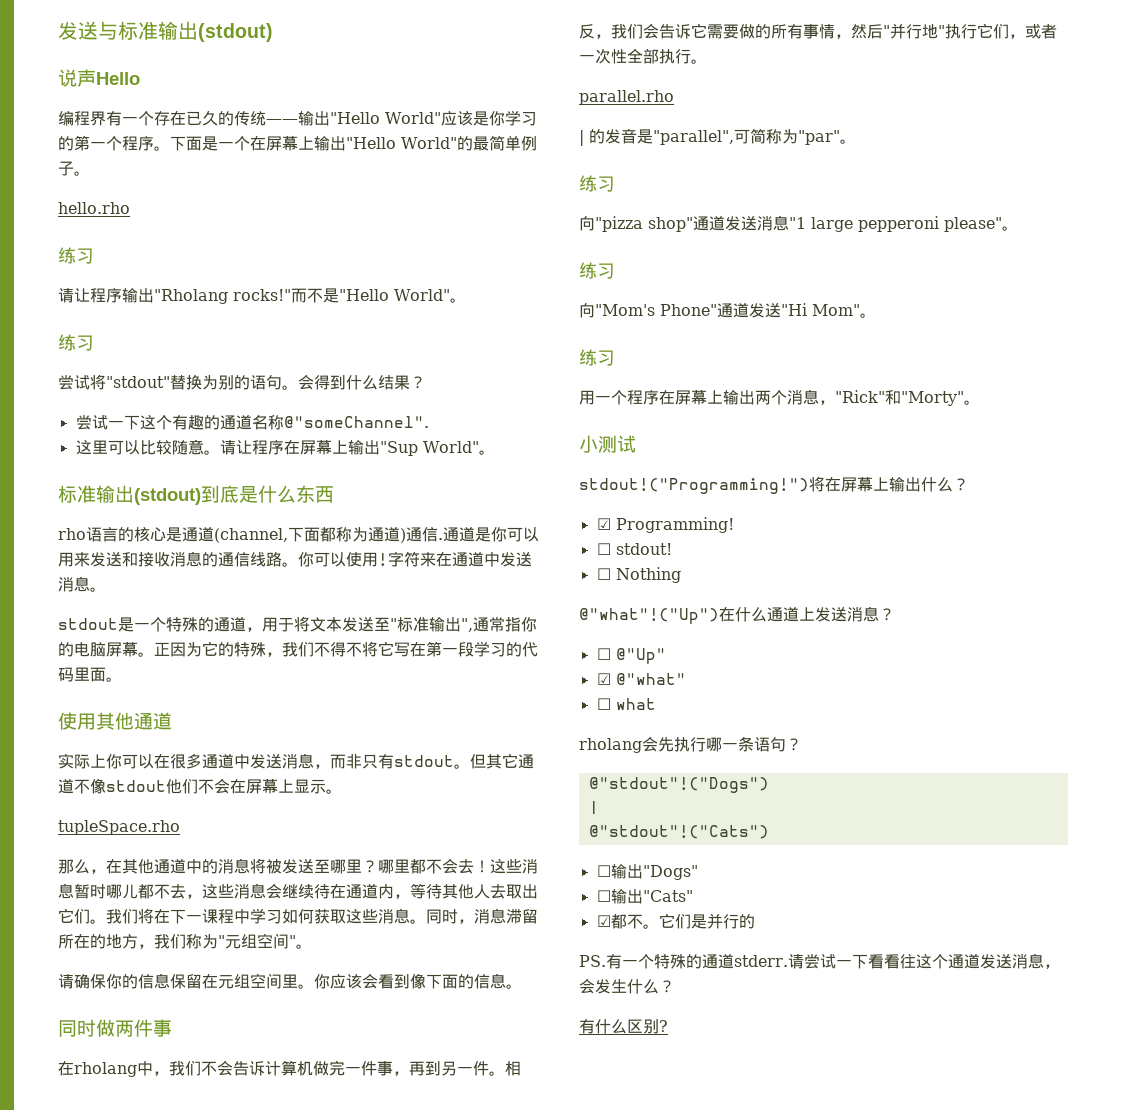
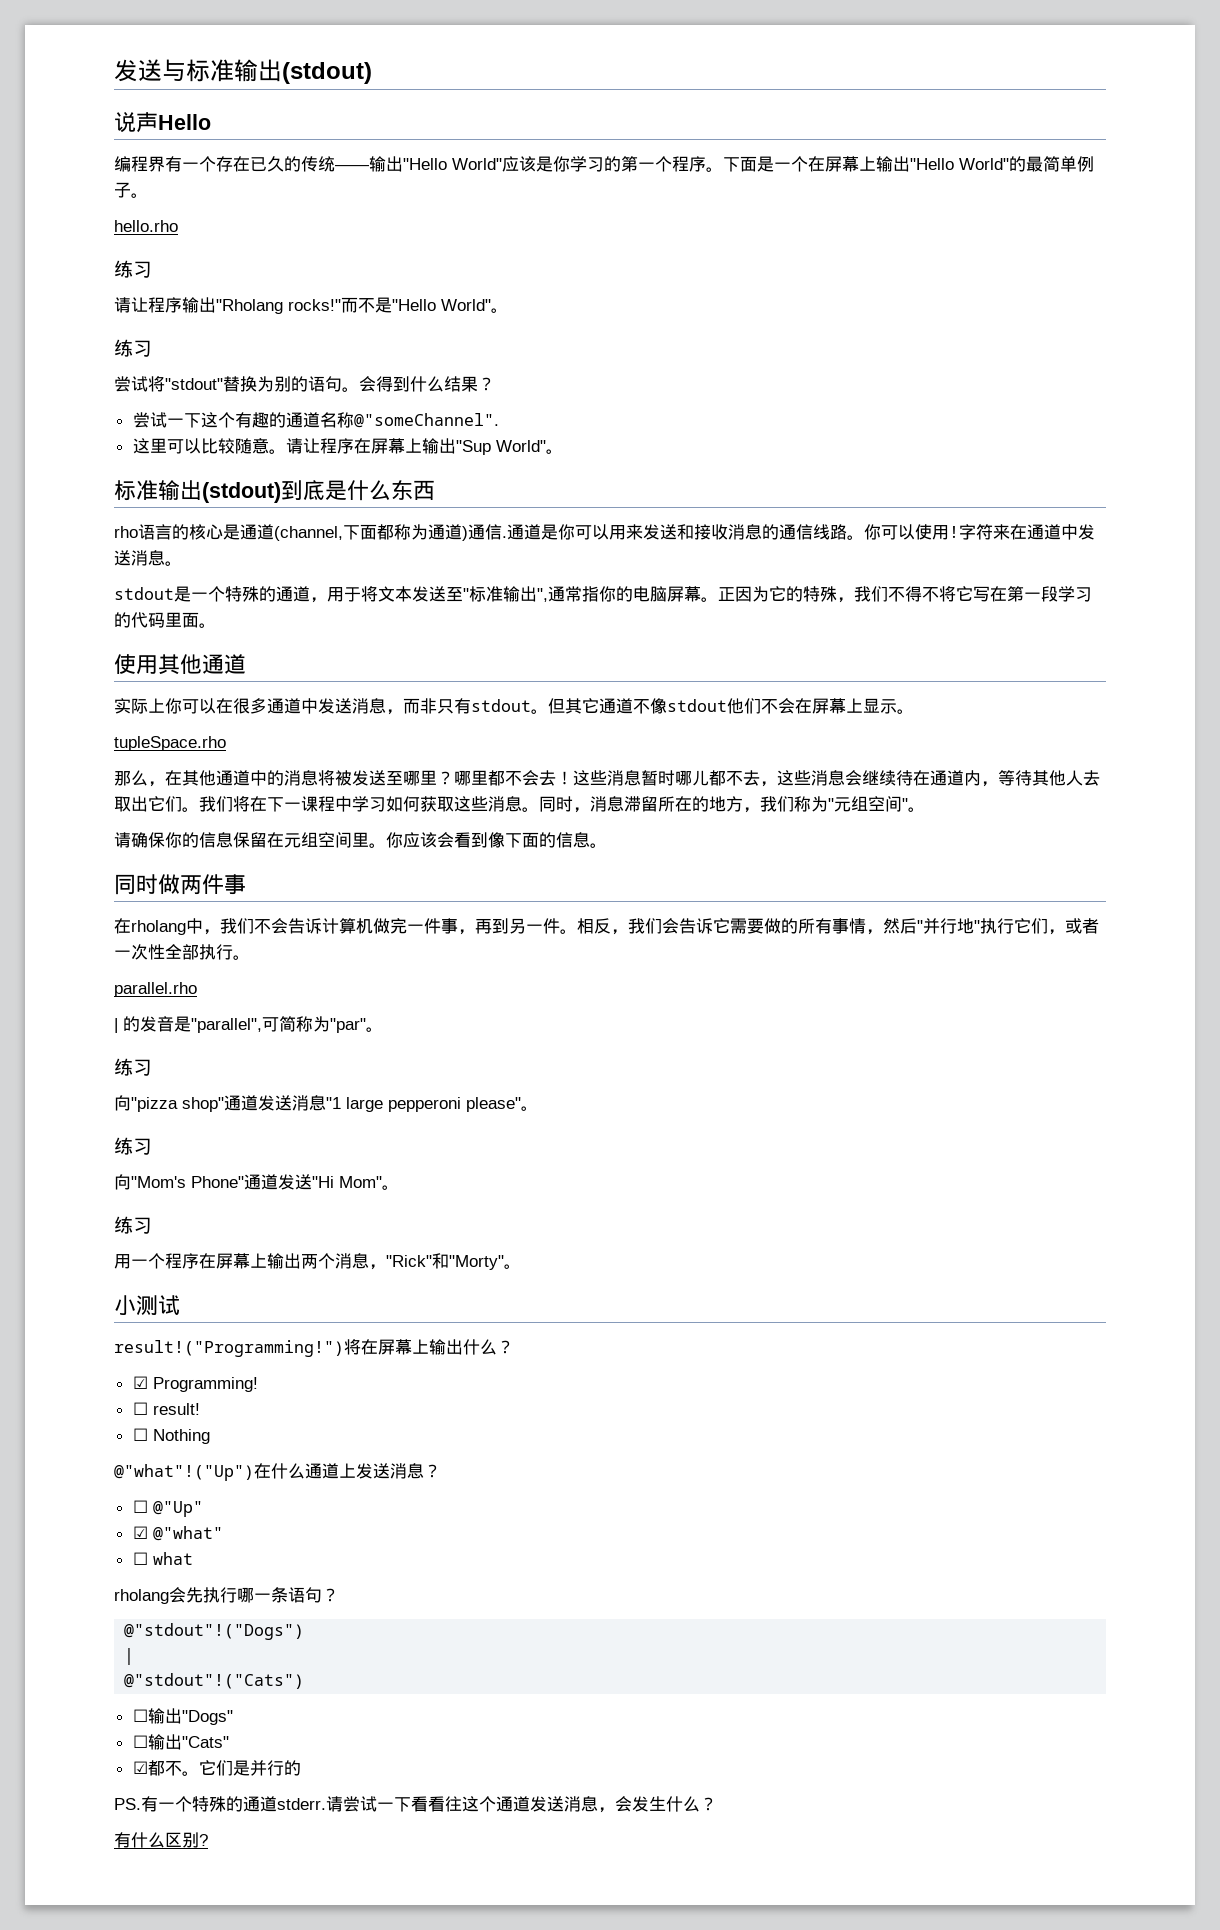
- stdout!("Programming!")
+ result!("Programming!")
- ☐ stdout!
+ ☐ result!

